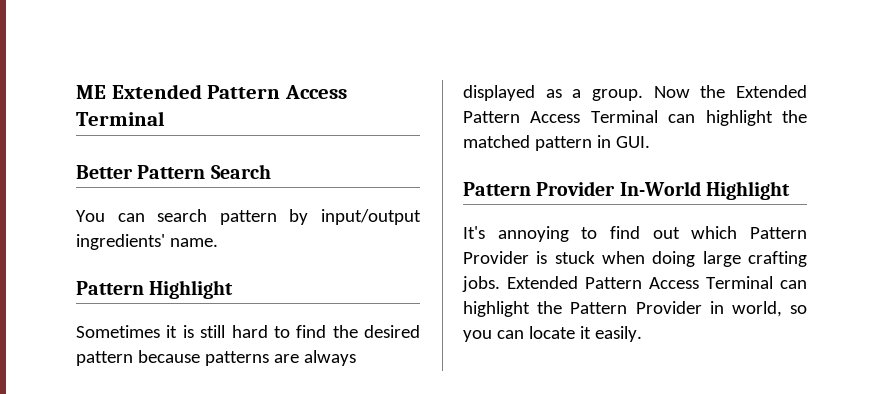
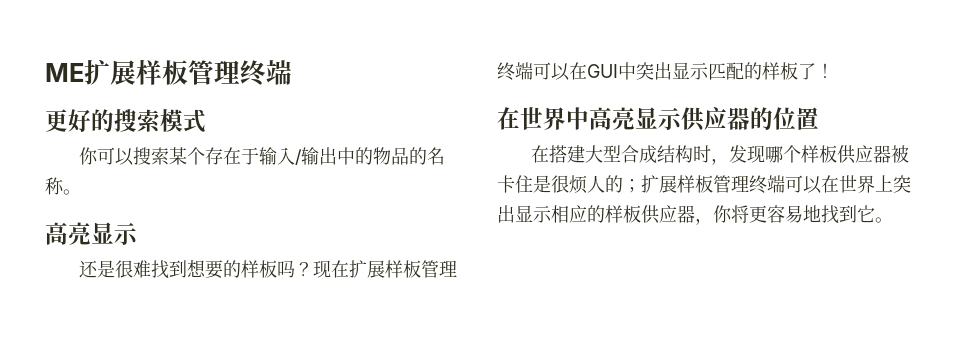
- ME Extended Pattern Access Terminal
- Better Pattern Search
- You can search pattern by input/output ingredients' name.
- Pattern Highlight
- Sometimes it is still hard to find the desired pattern because patterns are always displayed as a group. Now the Extended Pattern Access Terminal can highlight the matched pattern in GUI.
- Pattern Provider In-World Highlight
- It's annoying to find out which Pattern Provider is stuck when doing large crafting jobs. Extended Pattern Access Terminal can highlight the Pattern Provider in world, so you can locate it easily.
+ ME扩展样板管理终端
+ 更好的搜索模式
+ 你可以搜索某个存在于输入/输出中的物品的名称。
+ 高亮显示
+ 还是很难找到想要的样板吗？现在扩展样板管理终端可以在GUI中突出显示匹配的样板了！
+ 在世界中高亮显示供应器的位置
+ 在搭建大型合成结构时，发现哪个样板供应器被卡住是很烦人的；扩展样板管理终端可以在世界上突出显示相应的样板供应器，你将更容易地找到它。

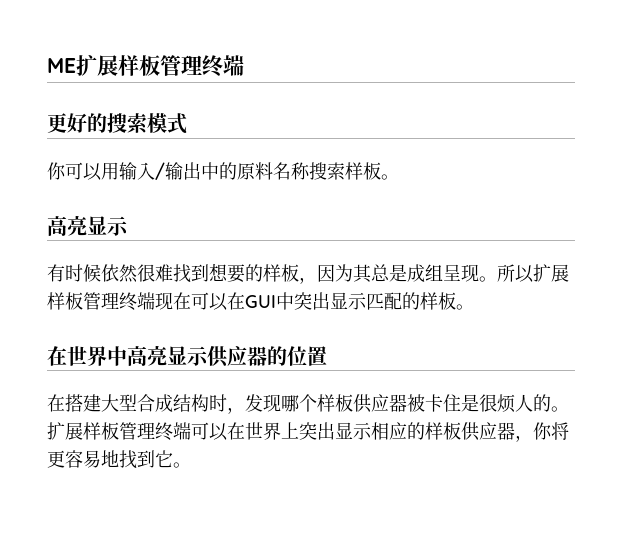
- 你可以搜索某个存在于输入/输出中的物品的名称。
+ 你可以用输入/输出中的原料名称搜索样板。
- 还是很难找到想要的样板吗？现在扩展样板管理终端可以在GUI中突出显示匹配的样板了！
+ 有时候依然很难找到想要的样板，因为其总是成组呈现。所以扩展样板管理终端现在可以在GUI中突出显示匹配的样板。
- 在搭建大型合成结构时，发现哪个样板供应器被卡住是很烦人的；扩展样板管理终端可以在世界上突出显示相应的样板供应器，你将更容易地找到它。
+ 在搭建大型合成结构时，发现哪个样板供应器被卡住是很烦人的。扩展样板管理终端可以在世界上突出显示相应的样板供应器，你将更容易地找到它。

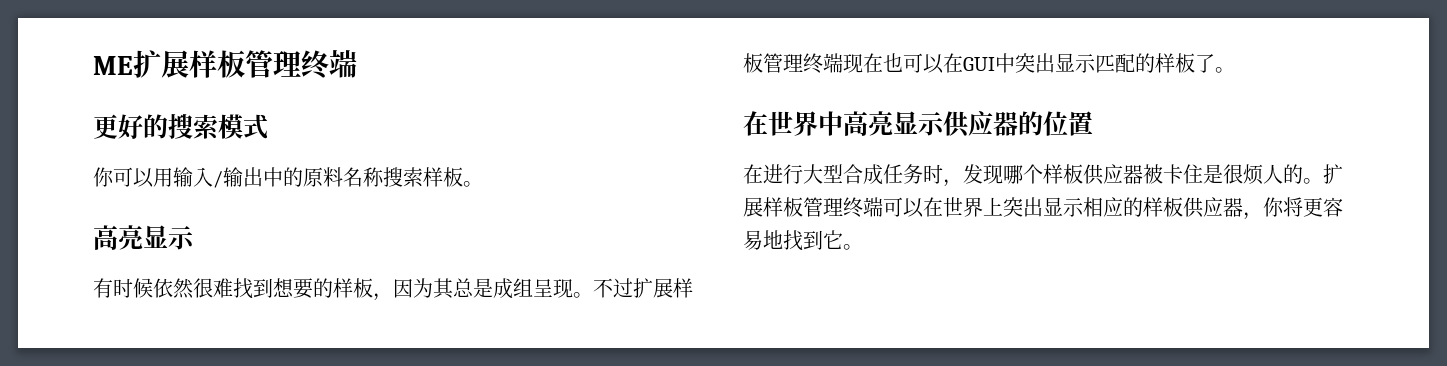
- 所以扩展样板管理终端现在可以在GUI中突出显示匹配的样板。
+ 不过扩展样板管理终端现在也可以在GUI中突出显示匹配的样板了。
- 在搭建大型合成结构时，发现哪个样板供应器被卡住是很烦人的。
+ 在进行大型合成任务时，发现哪个样板供应器被卡住是很烦人的。

